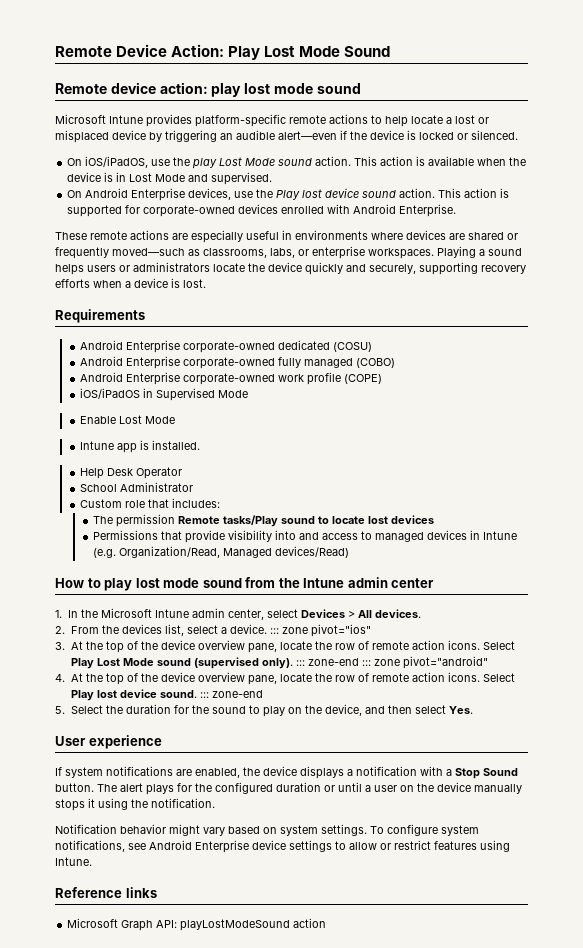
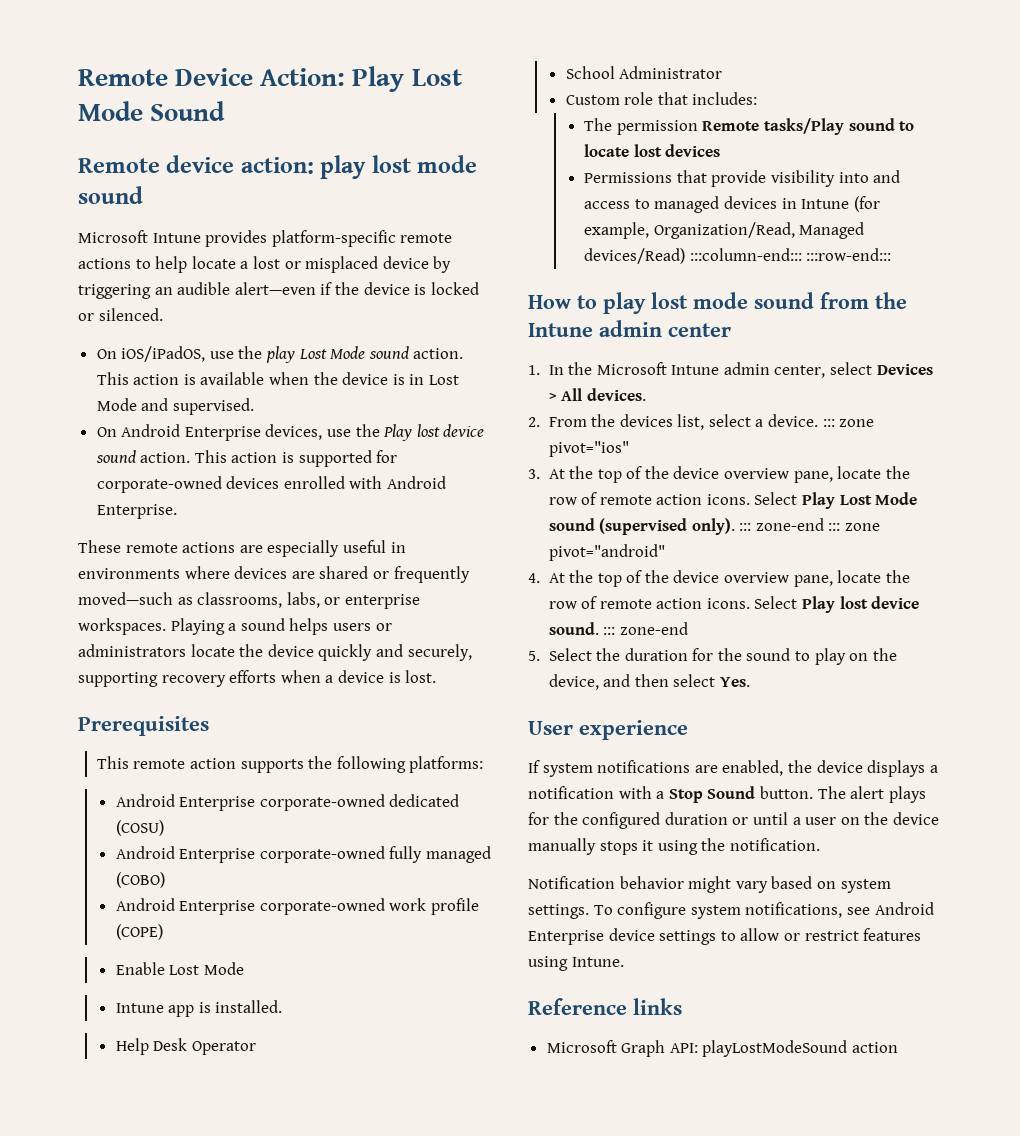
- Requirements
+ Prerequisites
+ This remote action supports the following platforms:
- iOS/iPadOS in Supervised Mode
- Permissions that provide visibility into and access to managed devices in Intune (e.g. Organization/Read, Managed devices/Read)
+ Permissions that provide visibility into and access to managed devices in Intune (for example, Organization/Read, Managed devices/Read) :::column-end::: :::row-end:::

